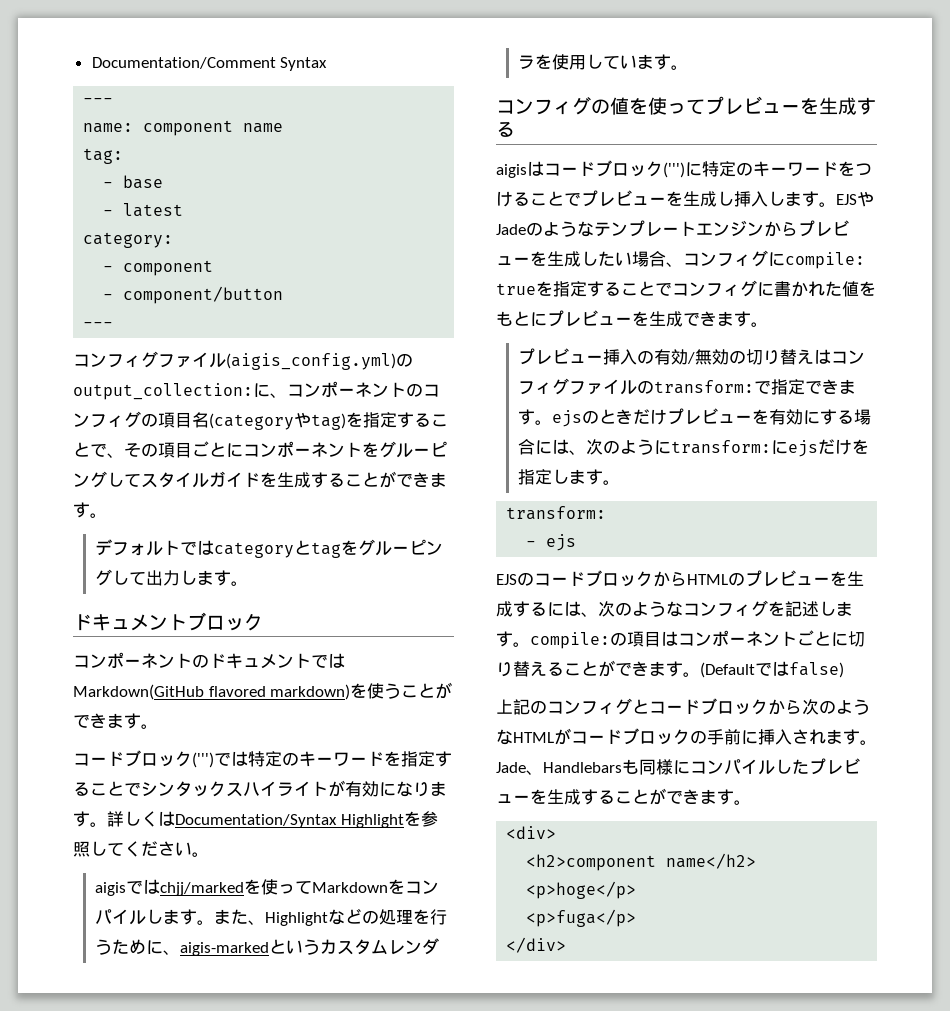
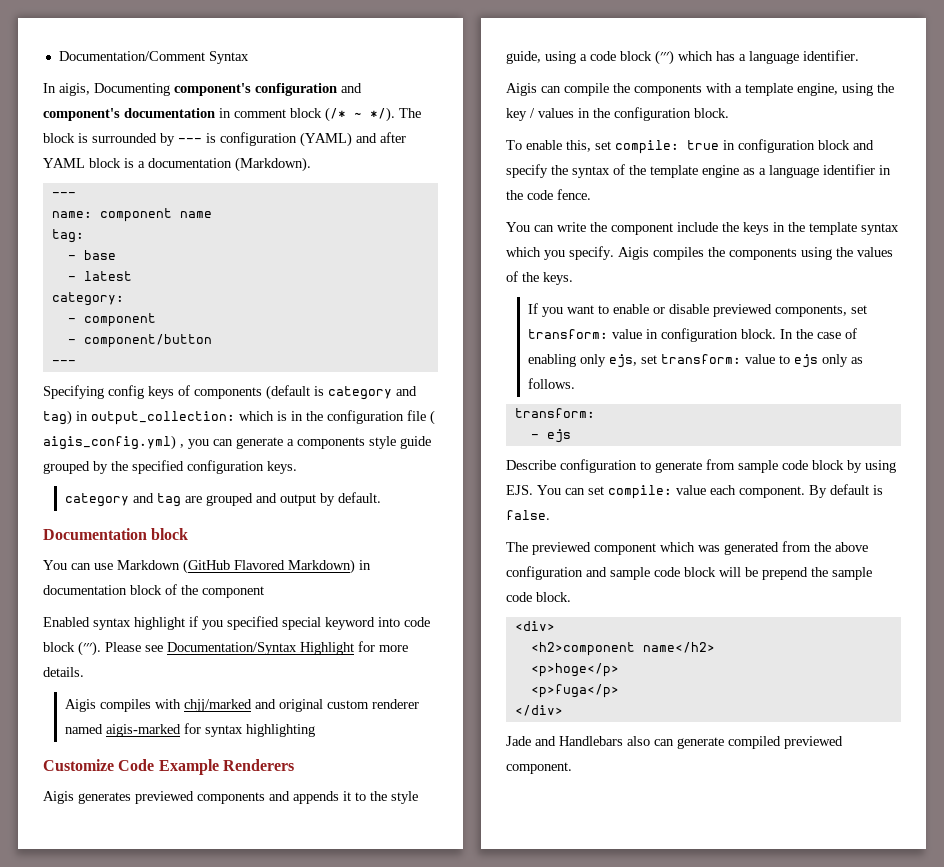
+ In aigis, Documenting component's configuration and component's documentation in comment block (/* ~ */). The block is surrounded by --- is configuration (YAML) and after YAML block is a documentation (Markdown).
- コンフィグファイル(aigis_config.yml)のoutput_collection:に、コンポーネントのコンフィグの項目名(categoryやtag)を指定することで、その項目ごとにコンポーネントをグルーピングしてスタイルガイドを生成することができます。
- デフォルトではcategoryとtagをグルーピングして出力します。
- ドキュメントブロック
- コンポーネントのドキュメントではMarkdown(GitHub flavored markdown)を使うことができます。
- コードブロック(′′′)では特定のキーワードを指定することでシンタックスハイライトが有効になります。詳しくはDocumentation/Syntax Highlightを参照してください。
- aigisではchjj/markedを使ってMarkdownをコンパイルします。また、Highlightなどの処理を行うために、aigis-markedというカスタムレンダラを使用しています。
- コンフィグの値を使ってプレビューを生成する
- aigisはコードブロック(′′′)に特定のキーワードをつけることでプレビューを生成し挿入します。EJSやJadeのようなテンプレートエンジンからプレビューを生成したい場合、コンフィグにcompile: trueを指定することでコンフィグに書かれた値をもとにプレビューを生成できます。
- プレビュー挿入の有効/無効の切り替えはコンフィグファイルのtransform:で指定できます。ejsのときだけプレビューを有効にする場合には、次のようにtransform:にejsだけを指定します。
+ Specifying config keys of components (default is category and tag) in output_collection: which is in the configuration file ( aigis_config.yml) , you can generate a components style guide grouped by the specified configuration keys.
+ category and tag are grouped and output by default.
+ Documentation block
+ You can use Markdown (GitHub Flavored Markdown) in documentation block of the component
+ Enabled syntax highlight if you specified special keyword into code block (′′′). Please see Documentation/Syntax Highlight for more details.
+ Aigis compiles with chjj/marked and original custom renderer named aigis-marked for syntax highlighting
+ Customize Code Example Renderers
+ Aigis generates previewed components and appends it to the style guide, using a code block (′′′) which has a language identifier.
+ Aigis can compile the components with a template engine, using the key / values in the configuration block.
+ To enable this, set compile: true in configuration block and specify the syntax of the template engine as a language identifier in the code fence.
+ You can write the component include the keys in the template syntax which you specify. Aigis compiles the components using the values of the keys.
+ If you want to enable or disable previewed components, set transform: value in configuration block. In the case of enabling only ejs, set transform: value to ejs only as follows.
  transform:
  - ejs
- EJSのコードブロックからHTMLのプレビューを生成するには、次のようなコンフィグを記述します。compile:の項目はコンポーネントごとに切り替えることができます。(Defaultではfalse)
- 上記のコンフィグとコードブロックから次のようなHTMLがコードブロックの手前に挿入されます。Jade、Handlebarsも同様にコンパイルしたプレビューを生成することができます。
+ Describe configuration to generate from sample code block by using EJS. You can set compile: value each component. By default is false.
+ The previewed component which was generated from the above configuration and sample code block will be prepend the sample code block.
+ Jade and Handlebars also can generate compiled previewed component.

